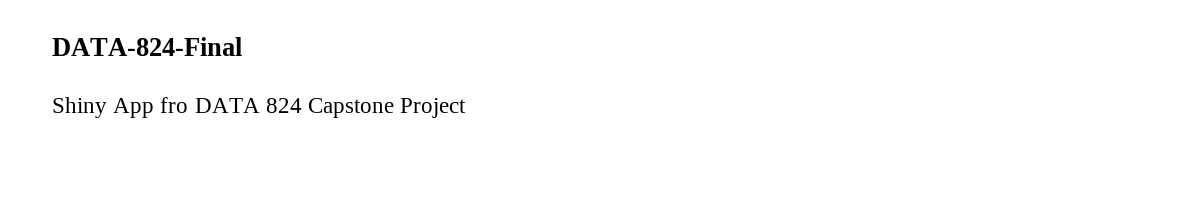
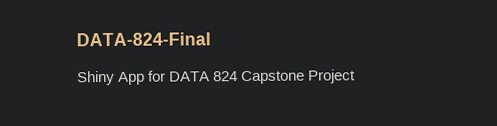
- Shiny App fro DATA 824 Capstone Project
+ Shiny App for DATA 824 Capstone Project

